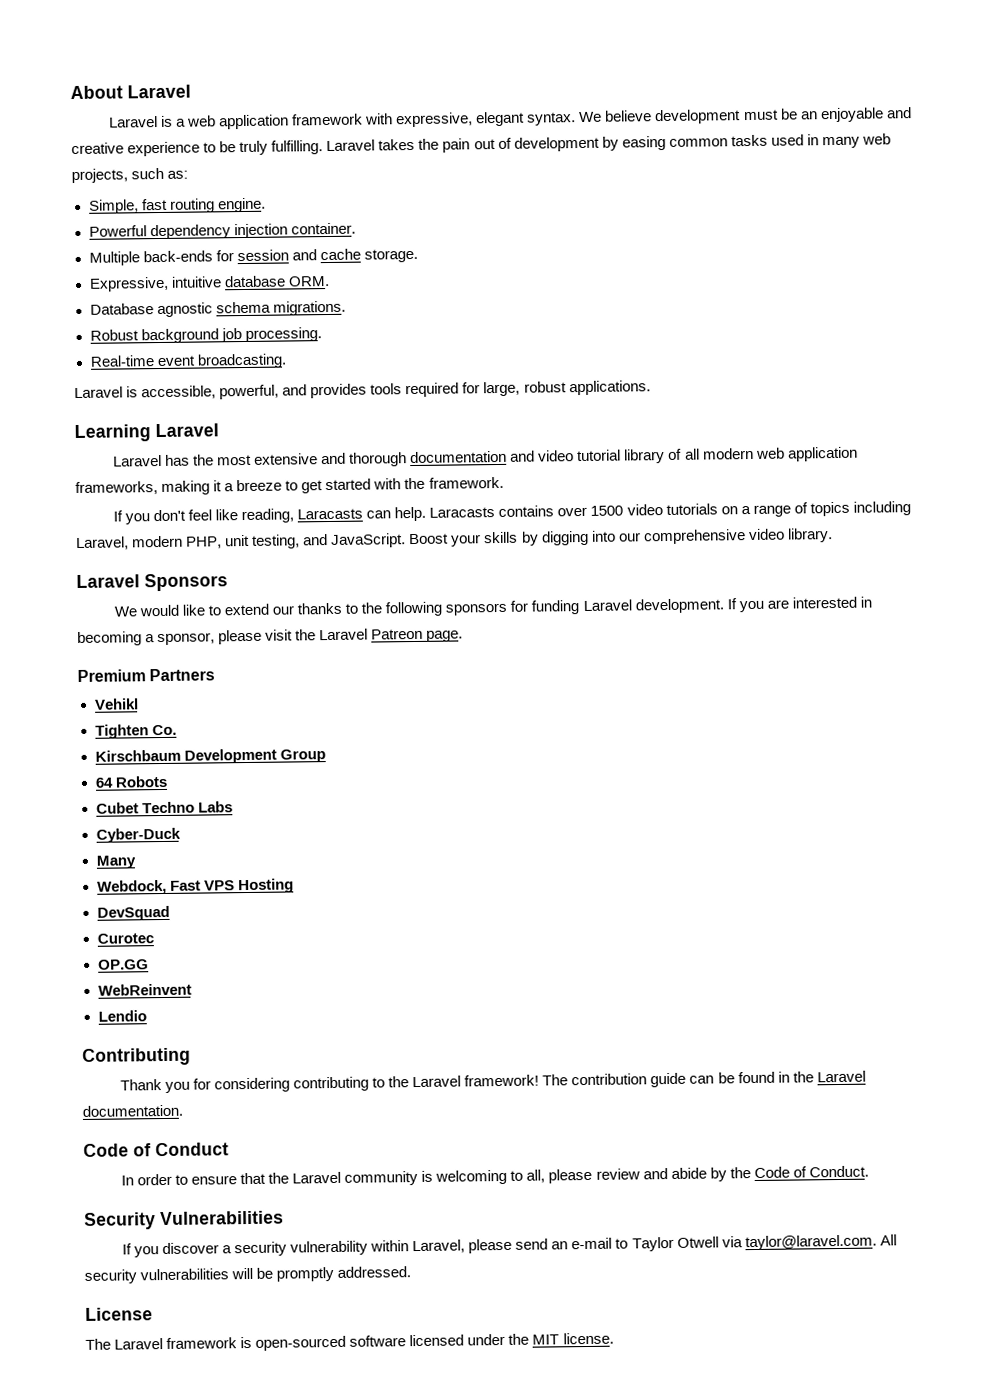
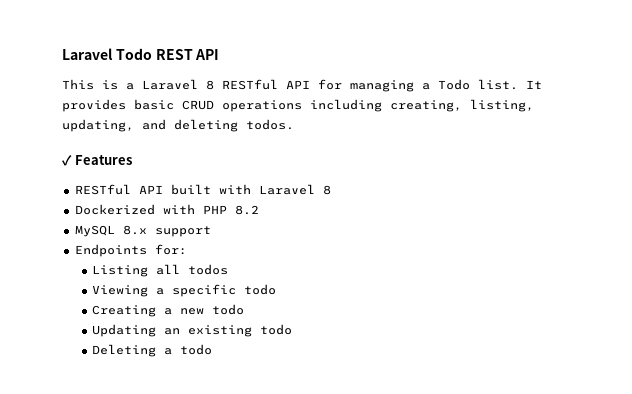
- About Laravel
- Laravel is a web application framework with expressive, elegant syntax. We believe development must be an enjoyable and creative experience to be truly fulfilling. Laravel takes the pain out of development by easing common tasks used in many web projects, such as:
- Simple, fast routing engine.
- Powerful dependency injection container.
- Multiple back-ends for session and cache storage.
- Expressive, intuitive database ORM.
- Database agnostic schema migrations.
- Robust background job processing.
- Real-time event broadcasting.
- Laravel is accessible, powerful, and provides tools required for large, robust applications.
- Learning Laravel
- Laravel has the most extensive and thorough documentation and video tutorial library of all modern web application frameworks, making it a breeze to get started with the framework.
- If you don't feel like reading, Laracasts can help. Laracasts contains over 1500 video tutorials on a range of topics including Laravel, modern PHP, unit testing, and JavaScript. Boost your skills by digging into our comprehensive video library.
- Laravel Sponsors
- We would like to extend our thanks to the following sponsors for funding Laravel development. If you are interested in becoming a sponsor, please visit the Laravel Patreon page.
- Premium Partners
- Vehikl
- Tighten Co.
- Kirschbaum Development Group
- 64 Robots
- Cubet Techno Labs
- Cyber-Duck
- Many
- Webdock, Fast VPS Hosting
- DevSquad
- Curotec
- OP.GG
- WebReinvent
- Lendio
- Contributing
- Thank you for considering contributing to the Laravel framework! The contribution guide can be found in the Laravel documentation.
- Code of Conduct
- In order to ensure that the Laravel community is welcoming to all, please review and abide by the Code of Conduct.
- Security Vulnerabilities
- If you discover a security vulnerability within Laravel, please send an e-mail to Taylor Otwell via taylor@laravel.com. All security vulnerabilities will be promptly addressed.
- License
- The Laravel framework is open-sourced software licensed under the MIT license.
+ Laravel Todo REST API
+ This is a Laravel 8 RESTful API for managing a Todo list. It provides basic CRUD operations including creating, listing, updating, and deleting todos.
+ ✓ Features
+ RESTful API built with Laravel 8
+ Dockerized with PHP 8.2
+ MySQL 8.x support
+ Endpoints for:
+ Listing all todos
+ Viewing a specific todo
+ Creating a new todo
+ Updating an existing todo
+ Deleting a todo

